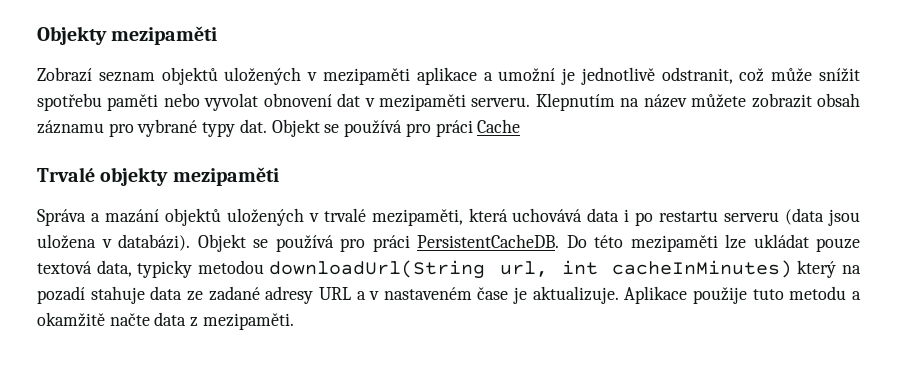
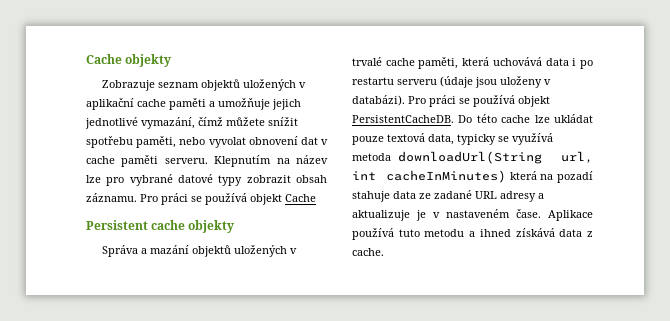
- Objekty mezipaměti
- Zobrazí seznam objektů uložených v mezipaměti aplikace a umožní je jednotlivě odstranit, což může snížit spotřebu paměti nebo vyvolat obnovení dat v mezipaměti serveru.
+ Cache objekty
+ Zobrazuje seznam objektů uložených v aplikační cache paměti a umožňuje jejich jednotlivé vymazání, čímž můžete snížit spotřebu paměti, nebo vyvolat obnovení dat v cache paměti serveru.
- Klepnutím na název můžete zobrazit obsah záznamu pro vybrané typy dat. Objekt se používá pro práci Cache
+ Klepnutím na název lze pro vybrané datové typy zobrazit obsah záznamu. Pro práci se používá objekt Cache
- Trvalé objekty mezipaměti
+ Persistent cache objekty
- Správa a mazání objektů uložených v trvalé mezipaměti, která uchovává data i po restartu serveru (data jsou uložena v databázi). Objekt se používá pro práci PersistentCacheDB.
+ Správa a mazání objektů uložených v trvalé cache paměti, která uchovává data i po restartu serveru (údaje jsou uloženy v databázi). Pro práci se používá objekt PersistentCacheDB.
- Do této mezipaměti lze ukládat pouze textová data, typicky metodou downloadUrl(String url, int cacheInMinutes) který na pozadí stahuje data ze zadané adresy URL a v nastaveném čase je aktualizuje. Aplikace použije tuto metodu a okamžitě načte data z mezipaměti.
+ Do této cache lze ukládat pouze textová data, typicky se využívá metoda downloadUrl(String url, int cacheInMinutes) která na pozadí stahuje data ze zadané URL adresy a aktualizuje je v nastaveném čase. Aplikace používá tuto metodu a ihned získává data z cache.

